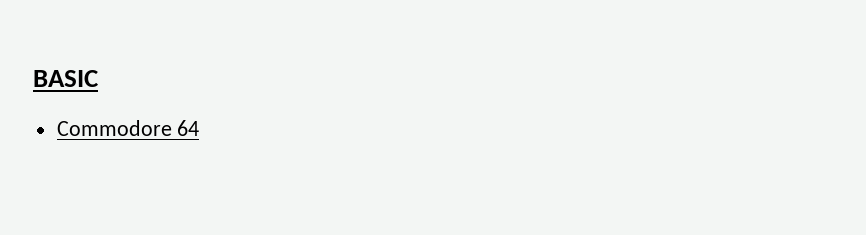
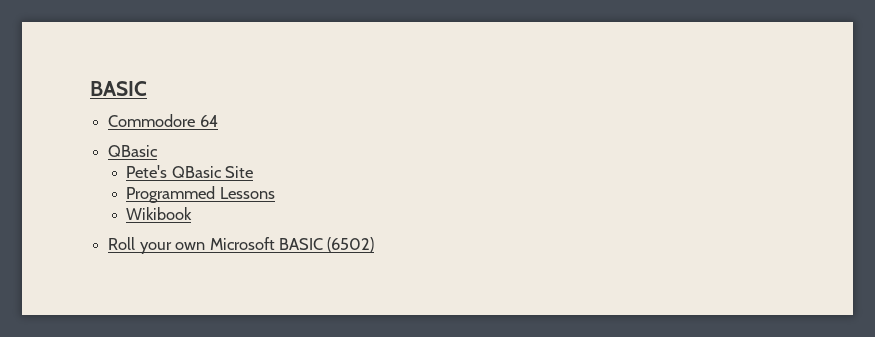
  Commodore 64
+ QBasic
+ Pete's QBasic Site
+ Programmed Lessons
+ Wikibook
+ Roll your own Microsoft BASIC (6502)

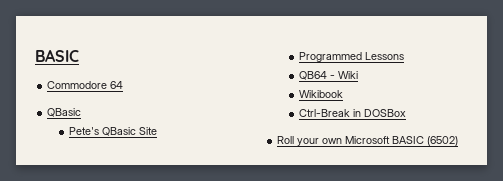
+ QB64 - Wiki
  Wikibook
+ Ctrl-Break in DOSBox

